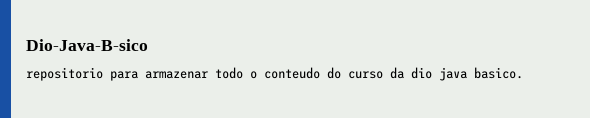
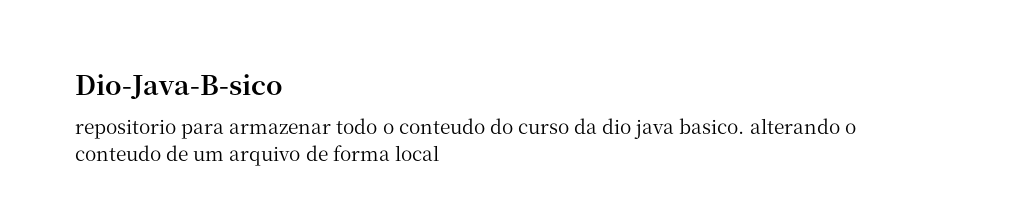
- repositorio para armazenar todo o conteudo do curso da dio java basico.
+ repositorio para armazenar todo o conteudo do curso da dio java basico. alterando o conteudo de um arquivo de forma local

